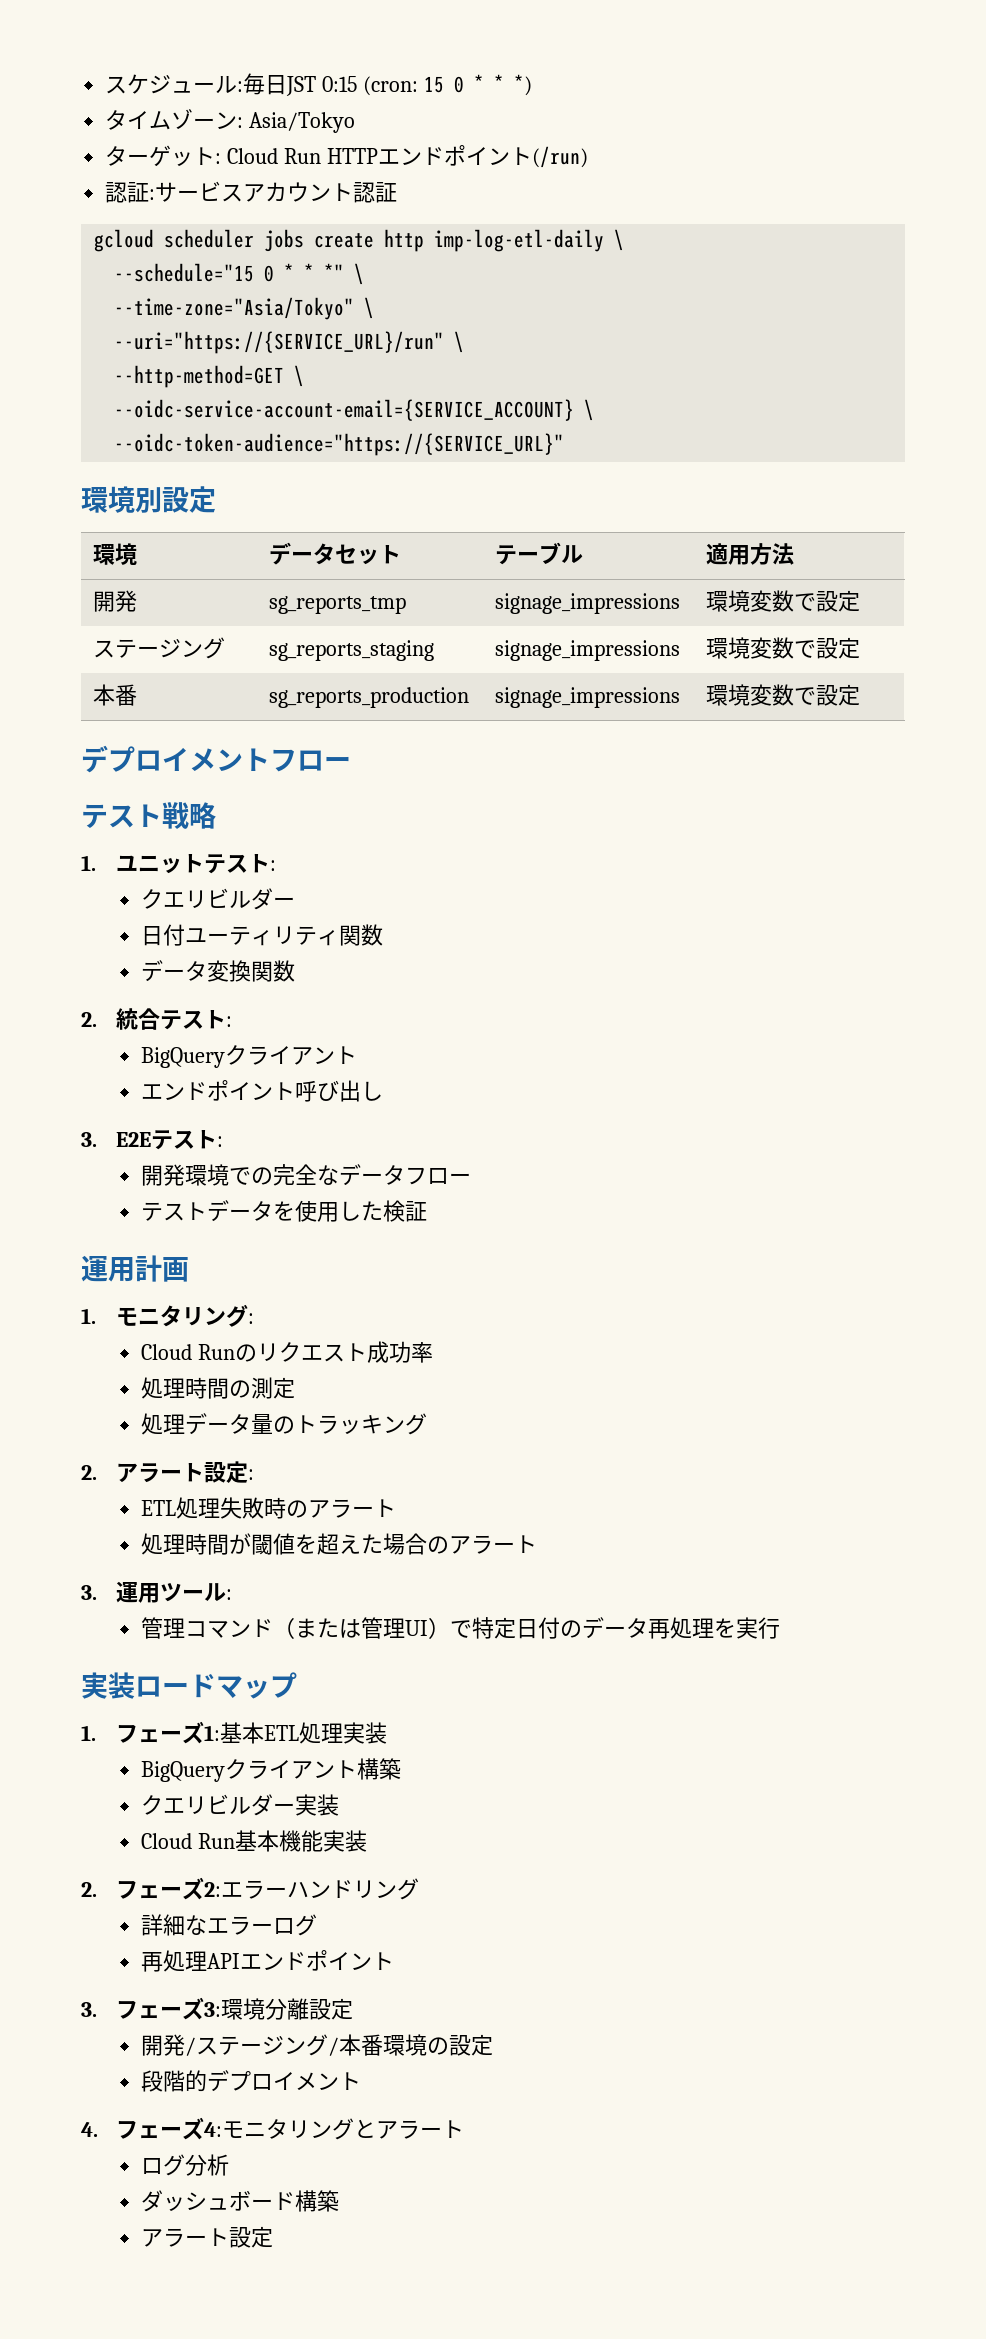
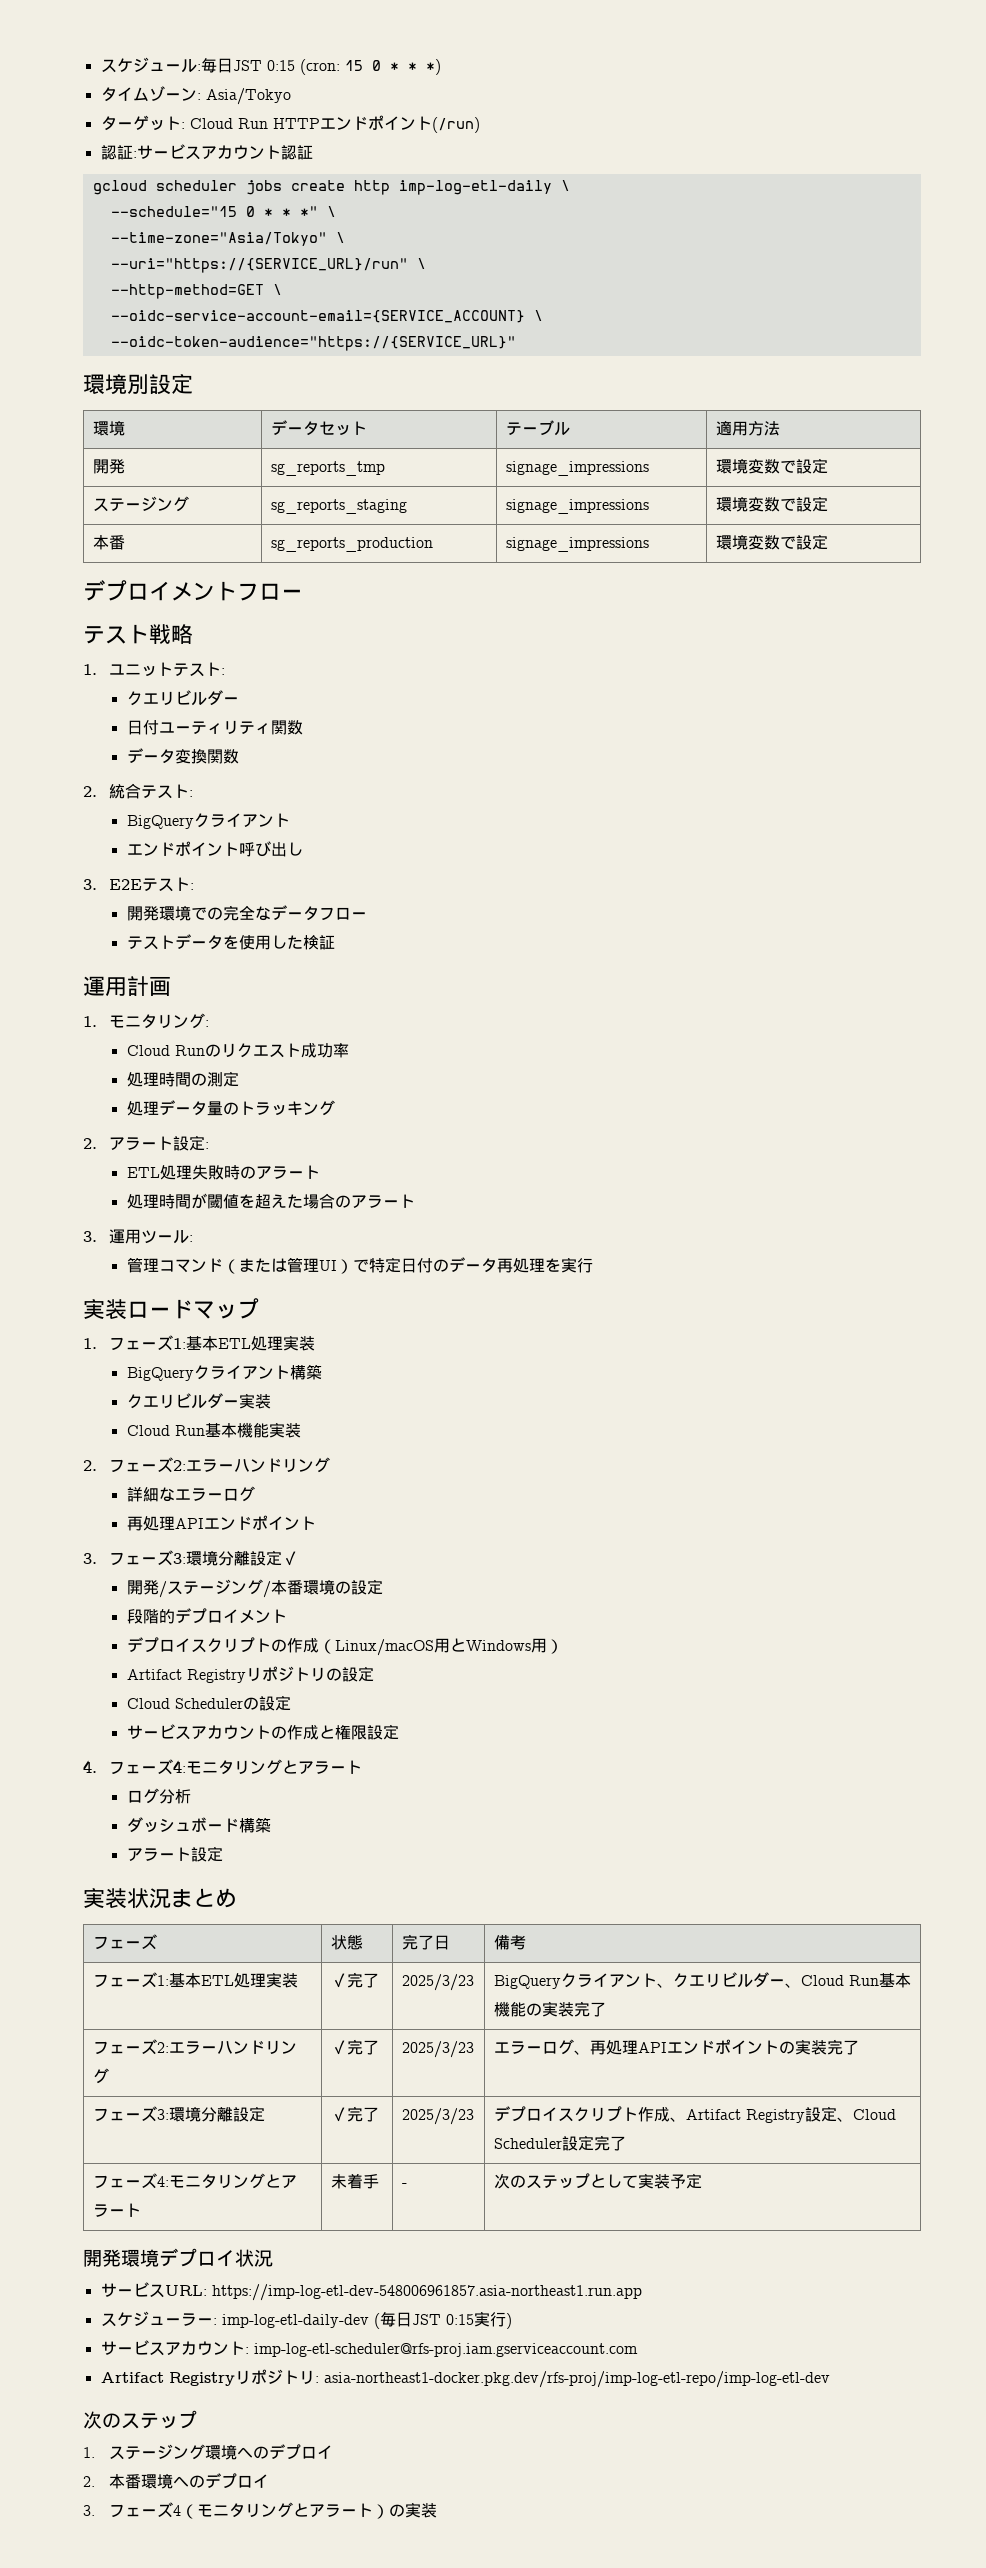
- 3.フェーズ3:環境分離設定
+ 3.フェーズ3:環境分離設定✓
+ デプロイスクリプトの作成（Linux/macOS用とWindows用）
+ Artifact Registryリポジトリの設定
+ Cloud Schedulerの設定
+ サービスアカウントの作成と権限設定
+ 実装状況まとめ
+ フェーズ | 状態 | 完了日 | 備考
+ フェーズ1:基本ETL処理実装 | ✓完了 | 2025/3/23 | BigQueryクライアント、クエリビルダー、Cloud Run基本機能の実装完了
+ フェーズ2:エラーハンドリング | ✓完了 | 2025/3/23 | エラーログ、再処理APIエンドポイントの実装完了
+ フェーズ3:環境分離設定 | ✓完了 | 2025/3/23 | デプロイスクリプト作成、Artifact Registry設定、Cloud Scheduler設定完了
+ フェーズ4:モニタリングとアラート | 未着手 | - | 次のステップとして実装予定
+ 開発環境デプロイ状況
+ サービスURL: https://imp-log-etl-dev-548006961857.asia-northeast1.run.app
+ スケジューラー: imp-log-etl-daily-dev (毎日JST 0:15実行)
+ サービスアカウント: imp-log-etl-scheduler@rfs-proj.iam.gserviceaccount.com
+ Artifact Registryリポジトリ: asia-northeast1-docker.pkg.dev/rfs-proj/imp-log-etl-repo/imp-log-etl-dev
+ 次のステップ
+ 1.ステージング環境へのデプロイ
+ 2.本番環境へのデプロイ
+ 3.フェーズ4（モニタリングとアラート）の実装

